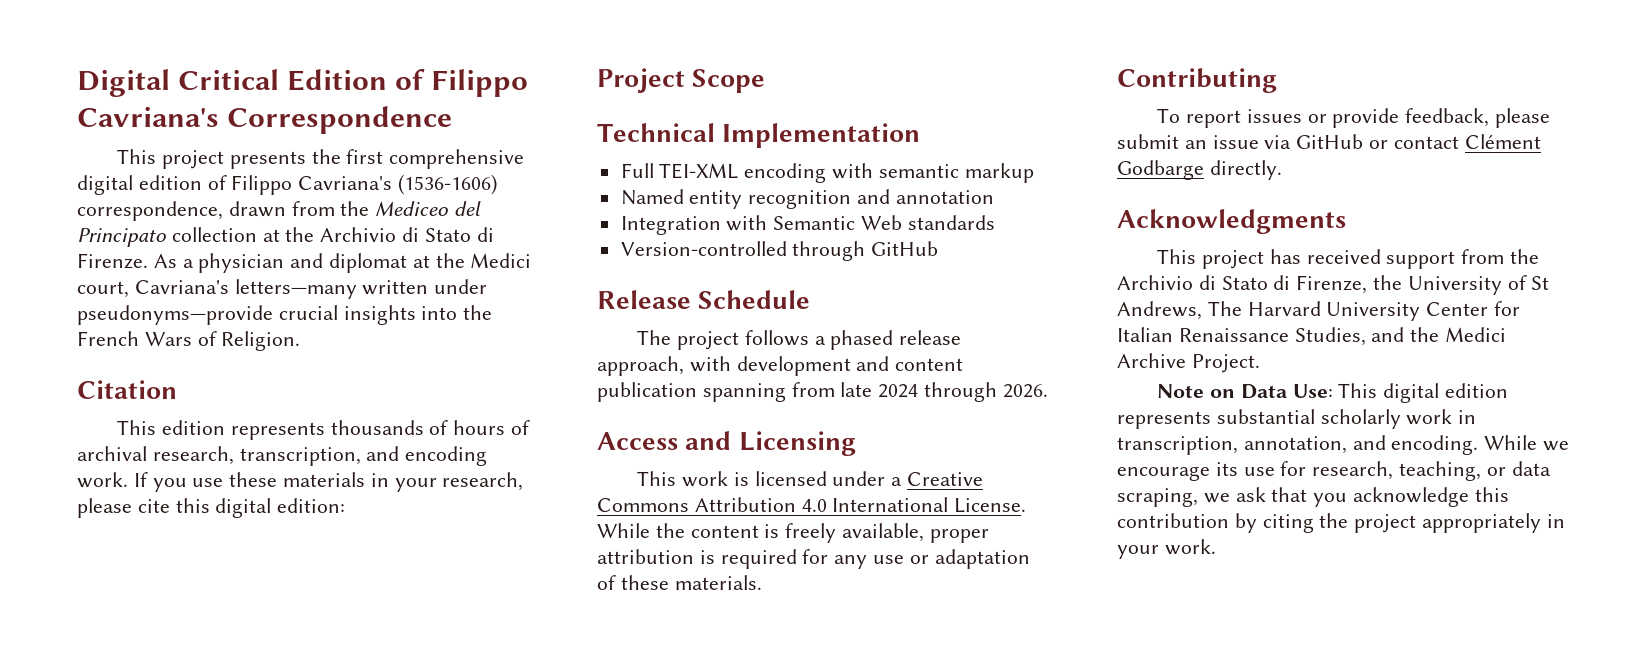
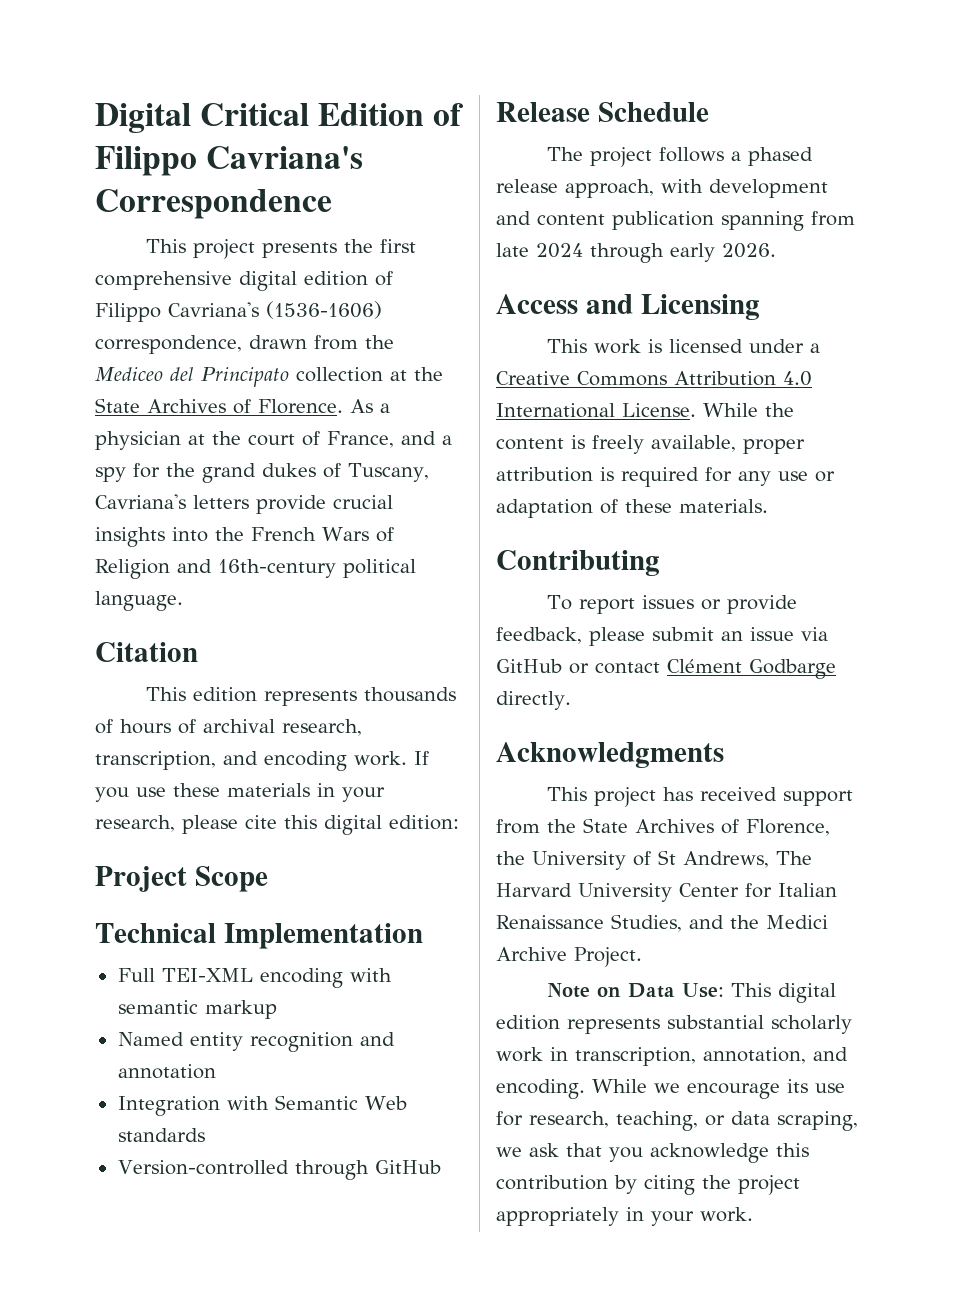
- This project presents the first comprehensive digital edition of Filippo Cavriana's (1536-1606) correspondence, drawn from the Mediceo del Principato collection at the Archivio di Stato di Firenze. As a physician and diplomat at the Medici court, Cavriana's letters—many written under pseudonyms—provide crucial insights into the French Wars of Religion.
+ This project presents the first comprehensive digital edition of Filippo Cavriana's (1536-1606) correspondence, drawn from the Mediceo del Principato collection at the State Archives of Florence. As a physician at the court of France, and a spy for the grand dukes of Tuscany, Cavriana's letters provide crucial insights into the French Wars of Religion and 16th-century political language.
- The project follows a phased release approach, with development and content publication spanning from late 2024 through 2026.
+ The project follows a phased release approach, with development and content publication spanning from late 2024 through early 2026.
- This project has received support from the Archivio di Stato di Firenze, the University of St Andrews, The Harvard University Center for Italian Renaissance Studies, and the Medici Archive Project.
+ This project has received support from the State Archives of Florence, the University of St Andrews, The Harvard University Center for Italian Renaissance Studies, and the Medici Archive Project.

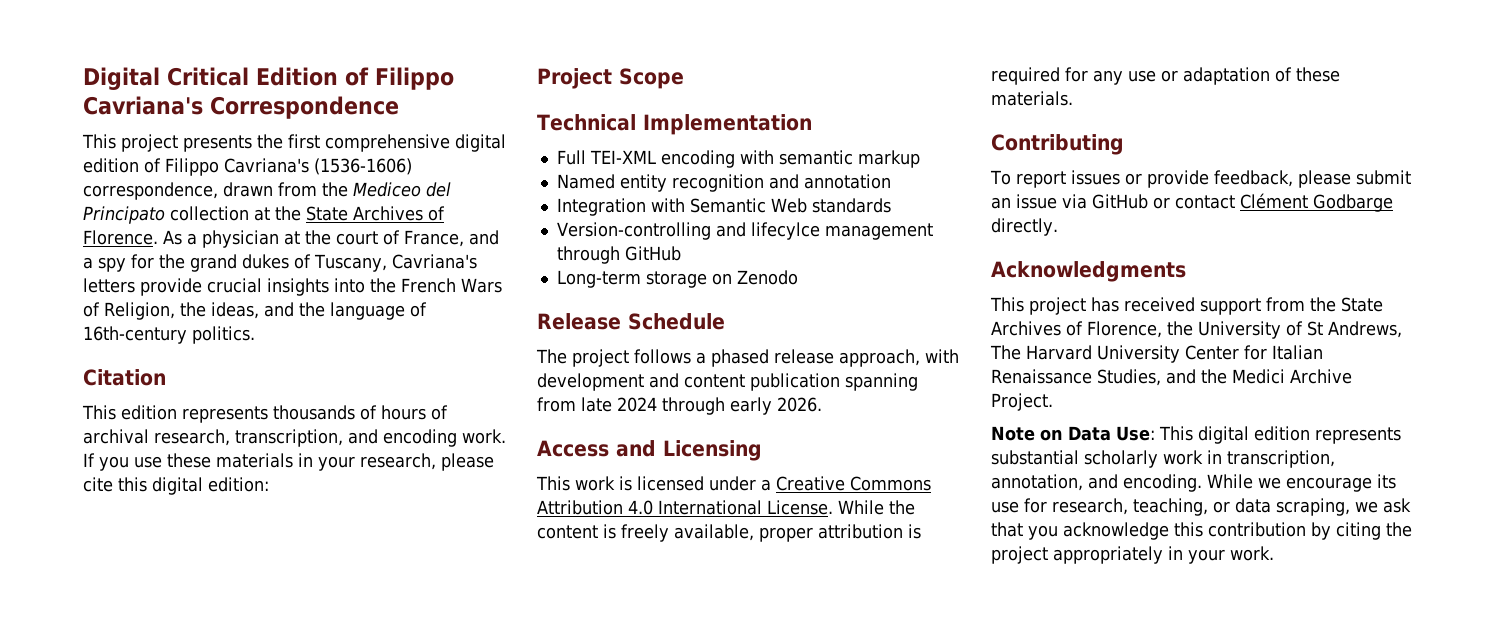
- As a physician at the court of France, and a spy for the grand dukes of Tuscany, Cavriana's letters provide crucial insights into the French Wars of Religion and 16th-century political language.
+ As a physician at the court of France, and a spy for the grand dukes of Tuscany, Cavriana's letters provide crucial insights into the French Wars of Religion, the ideas, and the language of 16th-century politics.
- Version-controlled through GitHub
+ Version-controlling and lifecylce management through GitHub
+ Long-term storage on Zenodo

